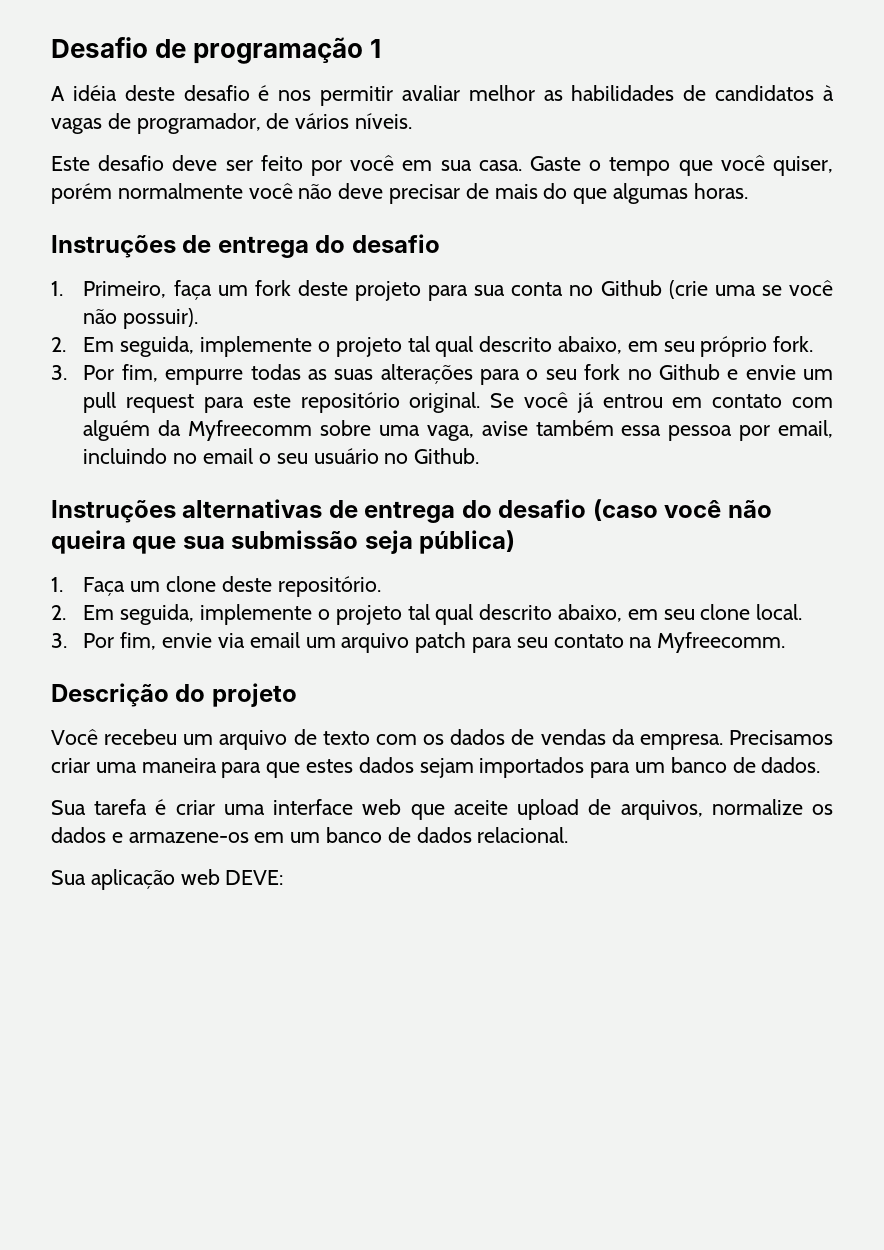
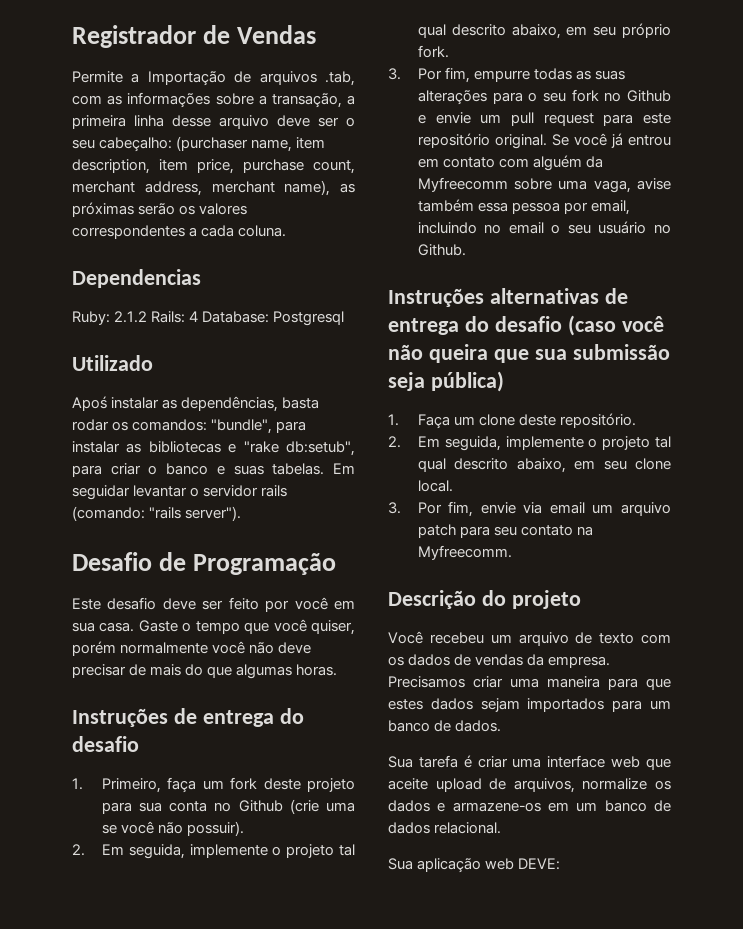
- Desafio de programação 1
- A idéia deste desafio é nos permitir avaliar melhor as habilidades de candidatos à vagas de programador, de vários níveis.
+ Registrador de Vendas
+ Permite a Importação de arquivos .tab, com as informações sobre a transação, a primeira linha desse arquivo deve ser o seu cabeçalho: (purchaser name, item description, item price, purchase count, merchant address, merchant name), as próximas serão os valores correspondentes a cada coluna.
+ Dependencias
+ Ruby: 2.1.2 Rails: 4 Database: Postgresql
+ Utilizado
+ Apoś instalar as dependências, basta rodar os comandos: "bundle", para instalar as bibliotecas e "rake db:setub", para criar o banco e suas tabelas. Em seguidar levantar o servidor rails (comando: "rails server").
+ Desafio de Programação

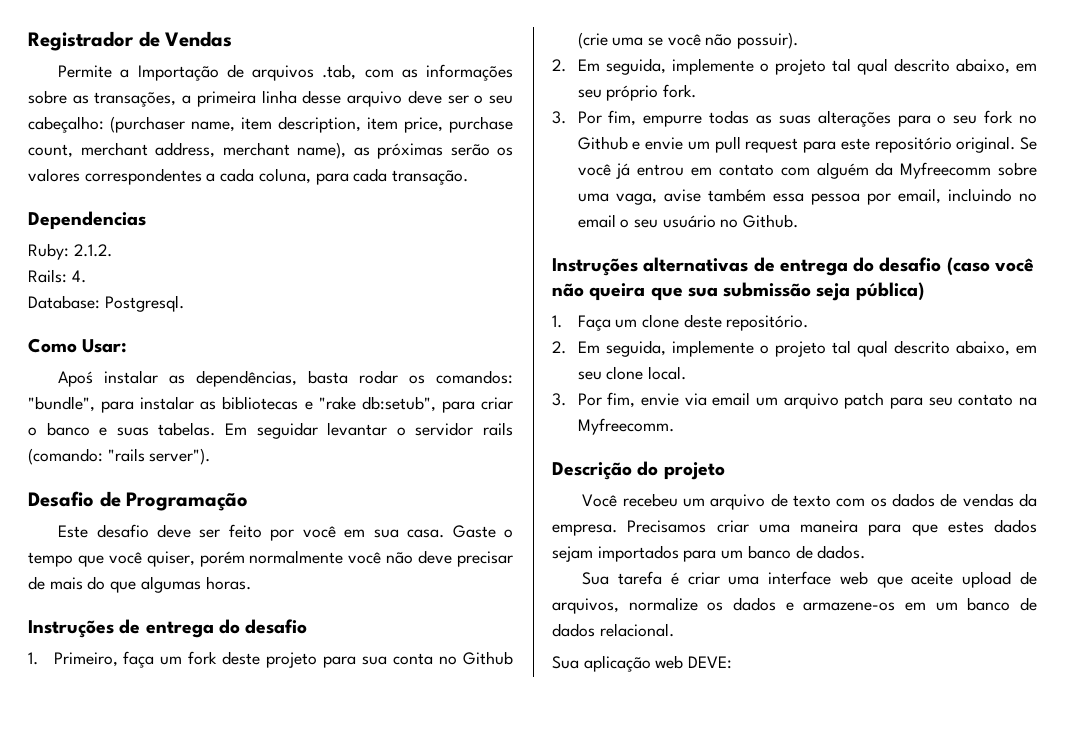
- Permite a Importação de arquivos .tab, com as informações sobre a transação, a primeira linha desse arquivo deve ser o seu cabeçalho: (purchaser name, item description, item price, purchase count, merchant address, merchant name), as próximas serão os valores correspondentes a cada coluna.
+ Permite a Importação de arquivos .tab, com as informações sobre as transações, a primeira linha desse arquivo deve ser o seu cabeçalho: (purchaser name, item description, item price, purchase count, merchant address, merchant name), as próximas serão os valores correspondentes a cada coluna, para cada transação.
  Dependencias
- Ruby: 2.1.2 Rails: 4 Database: Postgresql
- Utilizado
+ Ruby: 2.1.2.
+ Rails: 4.
+ Database: Postgresql.
+ Como Usar:

